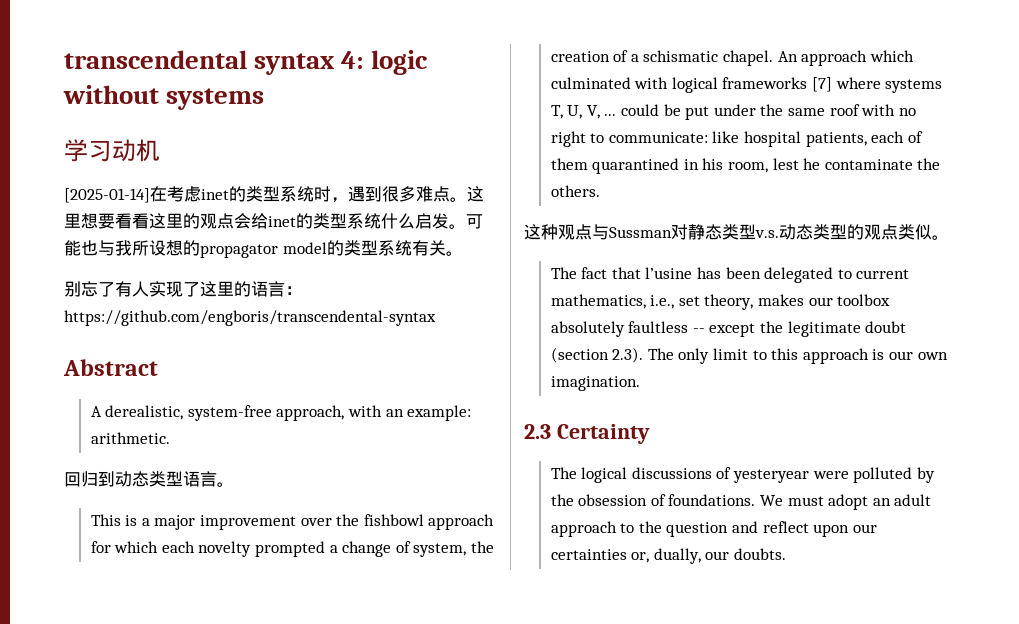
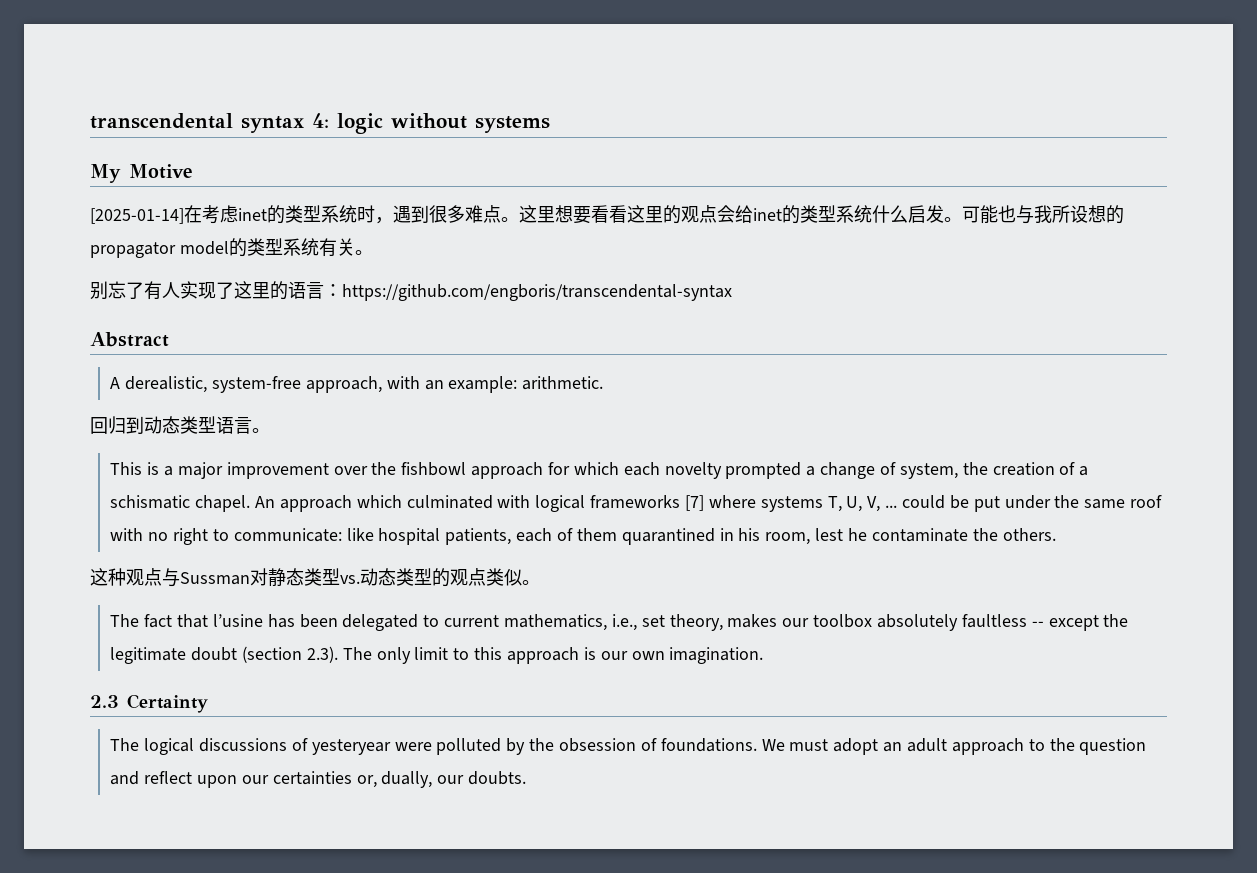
- 学习动机
+ My Motive
- 这种观点与Sussman对静态类型v.s.动态类型的观点类似。
+ 这种观点与Sussman对静态类型vs.动态类型的观点类似。

